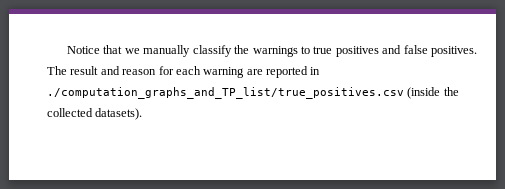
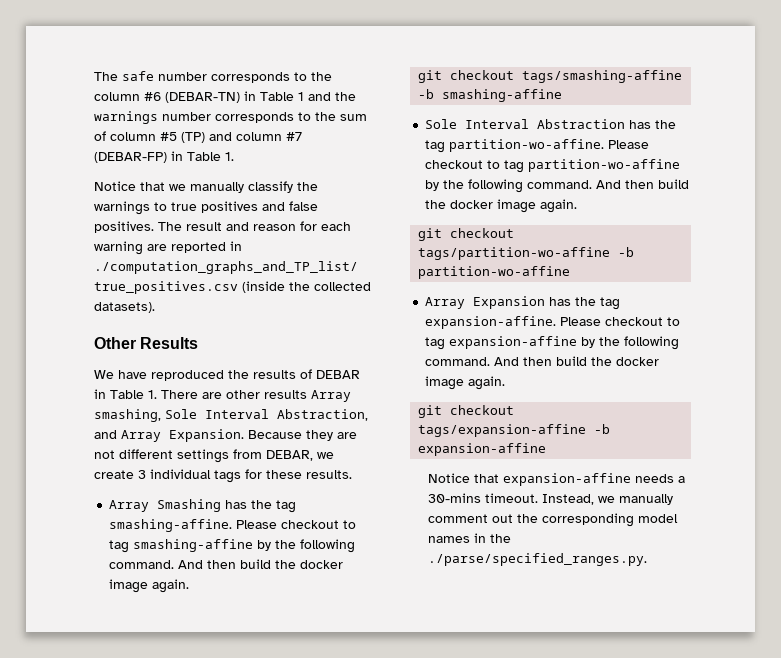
+ The safe number corresponds to the column #6 (DEBAR-TN) in Table 1 and the warnings number corresponds to the sum of column #5 (TP) and column #7 (DEBAR-FP) in Table 1.
+ Other Results
+ We have reproduced the results of DEBAR in Table 1. There are other results Array smashing, Sole Interval Abstraction, and Array Expansion. Because they are not different settings from DEBAR, we create 3 individual tags for these results.
+ Array Smashing has the tag smashing-affine. Please checkout to tag smashing-affine by the following command. And then build the docker image again.
+ git checkout tags/smashing-affine -b smashing-affine
+ Sole Interval Abstraction has the tag partition-wo-affine. Please checkout to tag partition-wo-affine by the following command. And then build the docker image again.
+ git checkout tags/partition-wo-affine -b partition-wo-affine
+ Array Expansion has the tag expansion-affine. Please checkout to tag expansion-affine by the following command. And then build the docker image again.
+ git checkout tags/expansion-affine -b expansion-affine
+ Notice that expansion-affine needs a 30-mins timeout. Instead, we manually comment out the corresponding model names in the ./parse/specified_ranges.py.

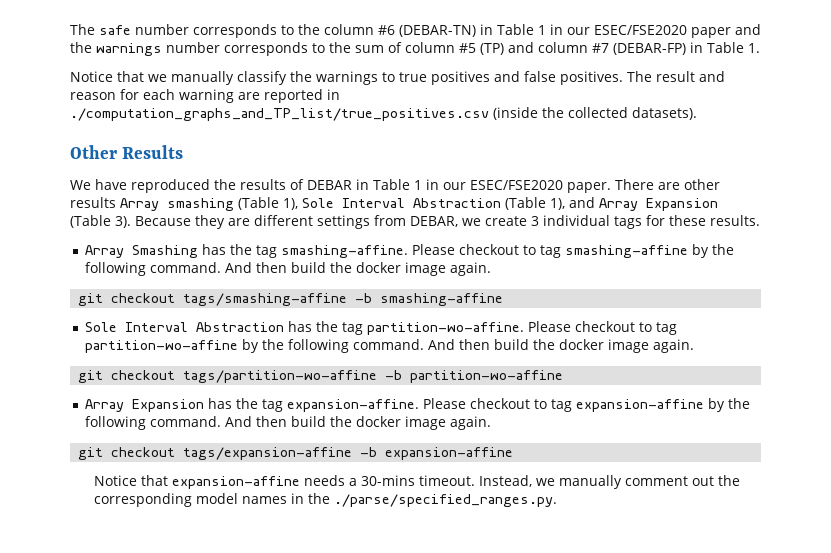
- The safe number corresponds to the column #6 (DEBAR-TN) in Table 1 and the warnings number corresponds to the sum of column #5 (TP) and column #7 (DEBAR-FP) in Table 1.
+ The safe number corresponds to the column #6 (DEBAR-TN) in Table 1 in our ESEC/FSE2020 paper and the warnings number corresponds to the sum of column #5 (TP) and column #7 (DEBAR-FP) in Table 1.
- We have reproduced the results of DEBAR in Table 1. There are other results Array smashing, Sole Interval Abstraction, and Array Expansion.
+ We have reproduced the results of DEBAR in Table 1 in our ESEC/FSE2020 paper. There are other results Array smashing (Table 1), Sole Interval Abstraction (Table 1), and Array Expansion (Table 3).
- Because they are not different settings from DEBAR, we create 3 individual tags for these results.
+ Because they are different settings from DEBAR, we create 3 individual tags for these results.

